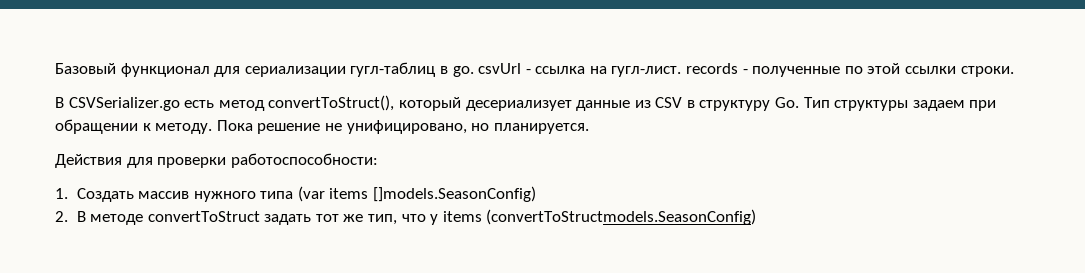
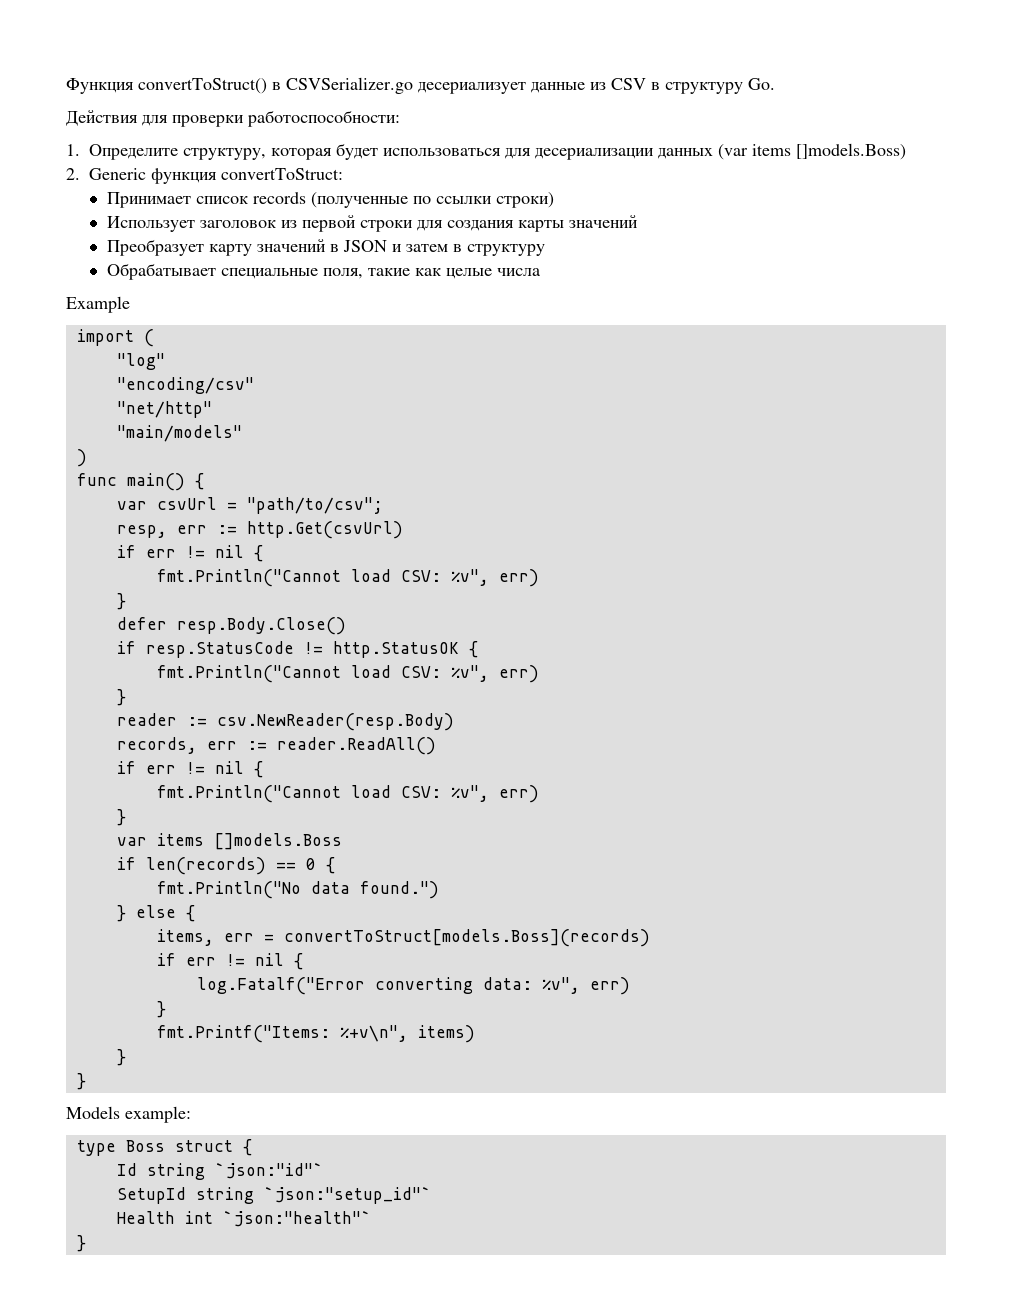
- Базовый функционал для сериализации гугл-таблиц в go. csvUrl - ссылка на гугл-лист. records - полученные по этой ссылки строки.
- В CSVSerializer.go есть метод convertToStruct(), который десериализует данные из CSV в структуру Go. Тип структуры задаем при обращении к методу. Пока решение не унифицировано, но планируется.
+ Функция convertToStruct() в CSVSerializer.go десериализует данные из CSV в структуру Go.
- 1. Создать массив нужного типа (var items []models.SeasonConfig)
+ 1. Определите структуру, которая будет использоваться для десериализации данных (var items []models.Boss)
- 2. В методе convertToStruct задать тот же тип, что у items (convertToStructmodels.SeasonConfig)
+ 2. Generic функция convertToStruct:
+ Принимает список records (полученные по ссылки строки)
+ Использует заголовок из первой строки для создания карты значений
+ Преобразует карту значений в JSON и затем в структуру
+ Обрабатывает специальные поля, такие как целые числа
+ Example
+ import (
+ "log"
+ "encoding/csv"
+ "net/http"
+ "main/models"
+ )
+ func main() {
+ var csvUrl = "path/to/csv";
+ resp, err := http.Get(csvUrl)
+ if err != nil {
+ fmt.Println("Cannot load CSV: %v", err)
+ }
+ defer resp.Body.Close()
+ if resp.StatusCode != http.StatusOK {
+ fmt.Println("Cannot load CSV: %v", err)
+ }
+ reader := csv.NewReader(resp.Body)
+ records, err := reader.ReadAll()
+ if err != nil {
+ fmt.Println("Cannot load CSV: %v", err)
+ }
+ var items []models.Boss
+ if len(records) == 0 {
+ fmt.Println("No data found.")
+ } else {
+ items, err = convertToStruct[models.Boss](records)
+ if err != nil {
+ log.Fatalf("Error converting data: %v", err)
+ }
+ fmt.Printf("Items: %+v\n", items)
+ }
+ }
+ Models example:
+ type Boss struct {
+ Id string `json:"id"`
+ SetupId string `json:"setup_id"`
+ Health int `json:"health"`
+ }

